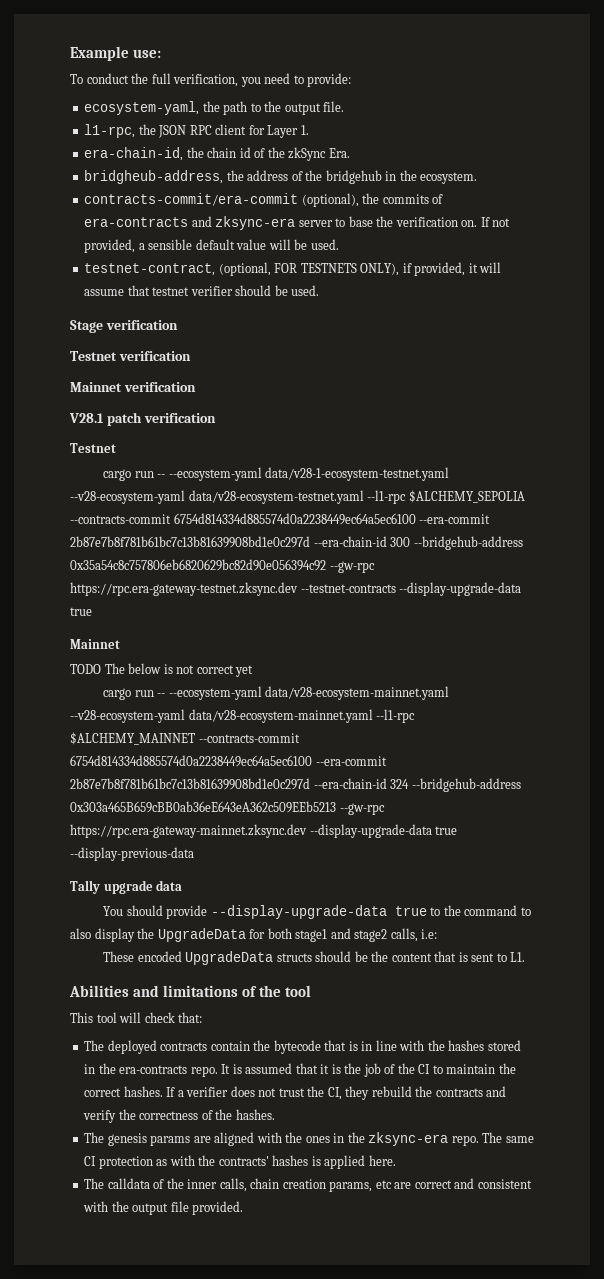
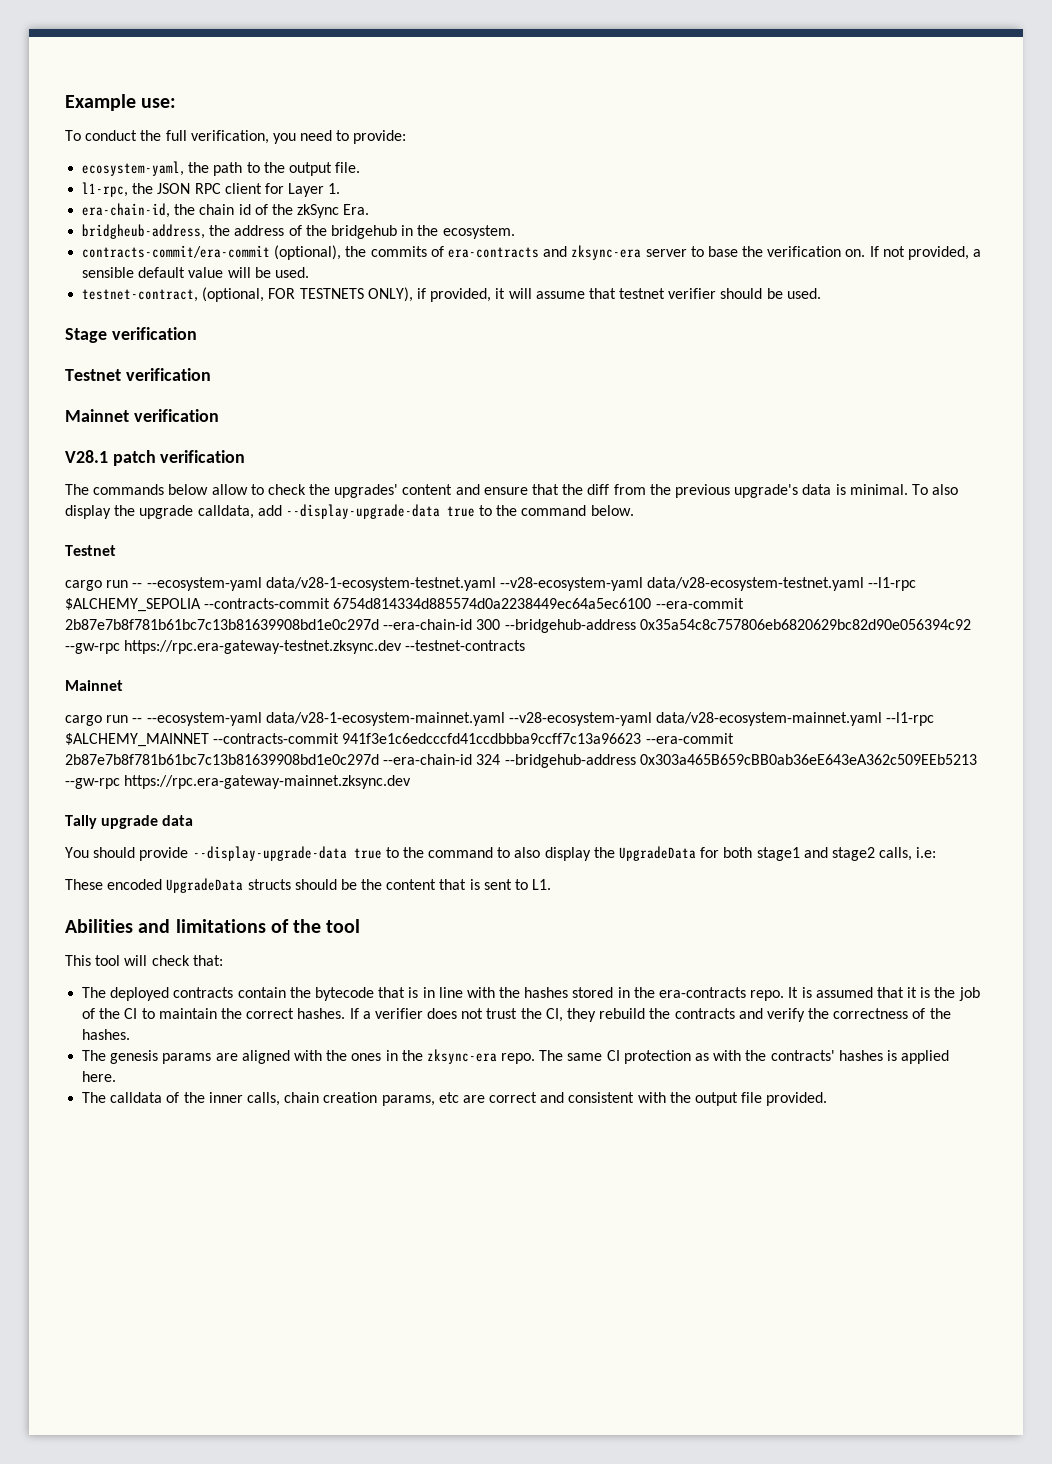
+ The commands below allow to check the upgrades' content and ensure that the diff from the previous upgrade's data is minimal. To also display the upgrade calldata, add --display-upgrade-data true to the command below.
- cargo run -- --ecosystem-yaml data/v28-1-ecosystem-testnet.yaml --v28-ecosystem-yaml data/v28-ecosystem-testnet.yaml --l1-rpc $ALCHEMY_SEPOLIA --contracts-commit 6754d814334d885574d0a2238449ec64a5ec6100 --era-commit 2b87e7b8f781b61bc7c13b81639908bd1e0c297d --era-chain-id 300 --bridgehub-address 0x35a54c8c757806eb6820629bc82d90e056394c92 --gw-rpc https://rpc.era-gateway-testnet.zksync.dev --testnet-contracts --display-upgrade-data true
+ cargo run -- --ecosystem-yaml data/v28-1-ecosystem-testnet.yaml --v28-ecosystem-yaml data/v28-ecosystem-testnet.yaml --l1-rpc $ALCHEMY_SEPOLIA --contracts-commit 6754d814334d885574d0a2238449ec64a5ec6100 --era-commit 2b87e7b8f781b61bc7c13b81639908bd1e0c297d --era-chain-id 300 --bridgehub-address 0x35a54c8c757806eb6820629bc82d90e056394c92 --gw-rpc https://rpc.era-gateway-testnet.zksync.dev --testnet-contracts
  Mainnet
- TODO The below is not correct yet
- cargo run -- --ecosystem-yaml data/v28-ecosystem-mainnet.yaml --v28-ecosystem-yaml data/v28-ecosystem-mainnet.yaml --l1-rpc $ALCHEMY_MAINNET --contracts-commit 6754d814334d885574d0a2238449ec64a5ec6100 --era-commit 2b87e7b8f781b61bc7c13b81639908bd1e0c297d --era-chain-id 324 --bridgehub-address 0x303a465B659cBB0ab36eE643eA362c509EEb5213 --gw-rpc https://rpc.era-gateway-mainnet.zksync.dev --display-upgrade-data true --display-previous-data
+ cargo run -- --ecosystem-yaml data/v28-1-ecosystem-mainnet.yaml --v28-ecosystem-yaml data/v28-ecosystem-mainnet.yaml --l1-rpc $ALCHEMY_MAINNET --contracts-commit 941f3e1c6edcccfd41ccdbbba9ccff7c13a96623 --era-commit 2b87e7b8f781b61bc7c13b81639908bd1e0c297d --era-chain-id 324 --bridgehub-address 0x303a465B659cBB0ab36eE643eA362c509EEb5213 --gw-rpc https://rpc.era-gateway-mainnet.zksync.dev

